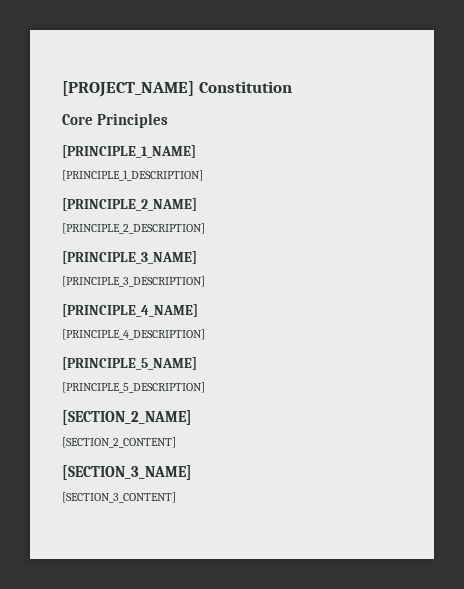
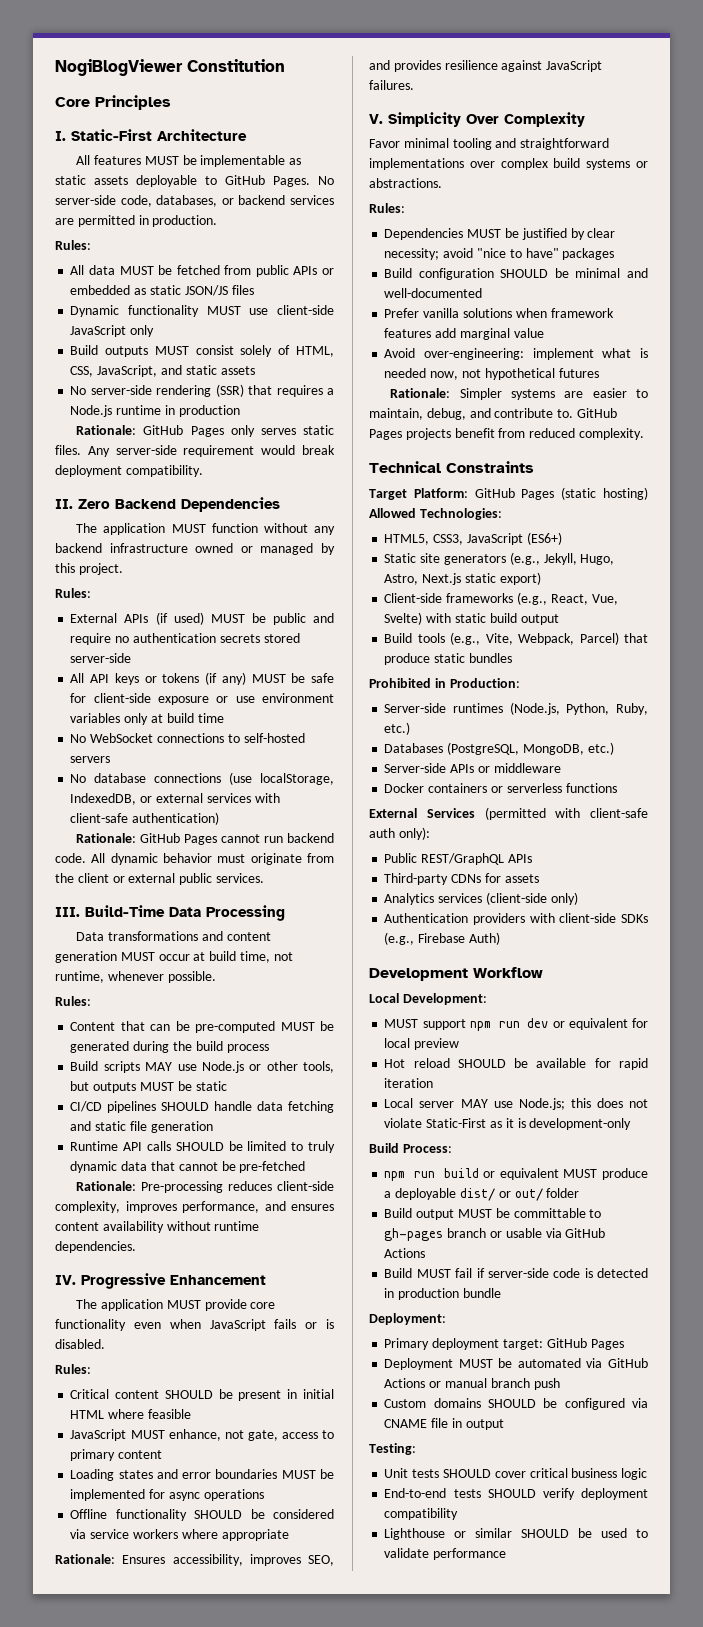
- [PROJECT_NAME] Constitution
+ NogiBlogViewer Constitution
- [PRINCIPLE_1_NAME]
- [PRINCIPLE_1_DESCRIPTION]
- [PRINCIPLE_2_NAME]
- [PRINCIPLE_2_DESCRIPTION]
- [PRINCIPLE_3_NAME]
- [PRINCIPLE_3_DESCRIPTION]
- [PRINCIPLE_4_NAME]
- [PRINCIPLE_4_DESCRIPTION]
- [PRINCIPLE_5_NAME]
- [PRINCIPLE_5_DESCRIPTION]
- [SECTION_2_NAME]
- [SECTION_2_CONTENT]
- [SECTION_3_NAME]
- [SECTION_3_CONTENT]
+ I. Static-First Architecture
+ All features MUST be implementable as static assets deployable to GitHub Pages. No server-side code, databases, or backend services are permitted in production.
+ Rules:
+ All data MUST be fetched from public APIs or embedded as static JSON/JS files
+ Dynamic functionality MUST use client-side JavaScript only
+ Build outputs MUST consist solely of HTML, CSS, JavaScript, and static assets
+ No server-side rendering (SSR) that requires a Node.js runtime in production
+ Rationale: GitHub Pages only serves static files. Any server-side requirement would break deployment compatibility.
+ II. Zero Backend Dependencies
+ The application MUST function without any backend infrastructure owned or managed by this project.
+ Rules:
+ External APIs (if used) MUST be public and require no authentication secrets stored server-side
+ All API keys or tokens (if any) MUST be safe for client-side exposure or use environment variables only at build time
+ No WebSocket connections to self-hosted servers
+ No database connections (use localStorage, IndexedDB, or external services with client-safe authentication)
+ Rationale: GitHub Pages cannot run backend code. All dynamic behavior must originate from the client or external public services.
+ III. Build-Time Data Processing
+ Data transformations and content generation MUST occur at build time, not runtime, whenever possible.
+ Rules:
+ Content that can be pre-computed MUST be generated during the build process
+ Build scripts MAY use Node.js or other tools, but outputs MUST be static
+ CI/CD pipelines SHOULD handle data fetching and static file generation
+ Runtime API calls SHOULD be limited to truly dynamic data that cannot be pre-fetched
+ Rationale: Pre-processing reduces client-side complexity, improves performance, and ensures content availability without runtime dependencies.
+ IV. Progressive Enhancement
+ The application MUST provide core functionality even when JavaScript fails or is disabled.
+ Rules:
+ Critical content SHOULD be present in initial HTML where feasible
+ JavaScript MUST enhance, not gate, access to primary content
+ Loading states and error boundaries MUST be implemented for async operations
+ Offline functionality SHOULD be considered via service workers where appropriate
+ Rationale: Ensures accessibility, improves SEO, and provides resilience against JavaScript failures.
+ V. Simplicity Over Complexity
+ Favor minimal tooling and straightforward implementations over complex build systems or abstractions.
+ Rules:
+ Dependencies MUST be justified by clear necessity; avoid "nice to have" packages
+ Build configuration SHOULD be minimal and well-documented
+ Prefer vanilla solutions when framework features add marginal value
+ Avoid over-engineering: implement what is needed now, not hypothetical futures
+ Rationale: Simpler systems are easier to maintain, debug, and contribute to. GitHub Pages projects benefit from reduced complexity.
+ Technical Constraints
+ Target Platform: GitHub Pages (static hosting) Allowed Technologies:
+ HTML5, CSS3, JavaScript (ES6+)
+ Static site generators (e.g., Jekyll, Hugo, Astro, Next.js static export)
+ Client-side frameworks (e.g., React, Vue, Svelte) with static build output
+ Build tools (e.g., Vite, Webpack, Parcel) that produce static bundles
+ Prohibited in Production:
+ Server-side runtimes (Node.js, Python, Ruby, etc.)
+ Databases (PostgreSQL, MongoDB, etc.)
+ Server-side APIs or middleware
+ Docker containers or serverless functions
+ External Services (permitted with client-safe auth only):
+ Public REST/GraphQL APIs
+ Third-party CDNs for assets
+ Analytics services (client-side only)
+ Authentication providers with client-side SDKs (e.g., Firebase Auth)
+ Development Workflow
+ Local Development:
+ MUST support npm run dev or equivalent for local preview
+ Hot reload SHOULD be available for rapid iteration
+ Local server MAY use Node.js; this does not violate Static-First as it is development-only
+ Build Process:
+ npm run build or equivalent MUST produce a deployable dist/ or out/ folder
+ Build output MUST be committable to gh-pages branch or usable via GitHub Actions
+ Build MUST fail if server-side code is detected in production bundle
+ Deployment:
+ Primary deployment target: GitHub Pages
+ Deployment MUST be automated via GitHub Actions or manual branch push
+ Custom domains SHOULD be configured via CNAME file in output
+ Testing:
+ Unit tests SHOULD cover critical business logic
+ End-to-end tests SHOULD verify deployment compatibility
+ Lighthouse or similar SHOULD be used to validate performance

